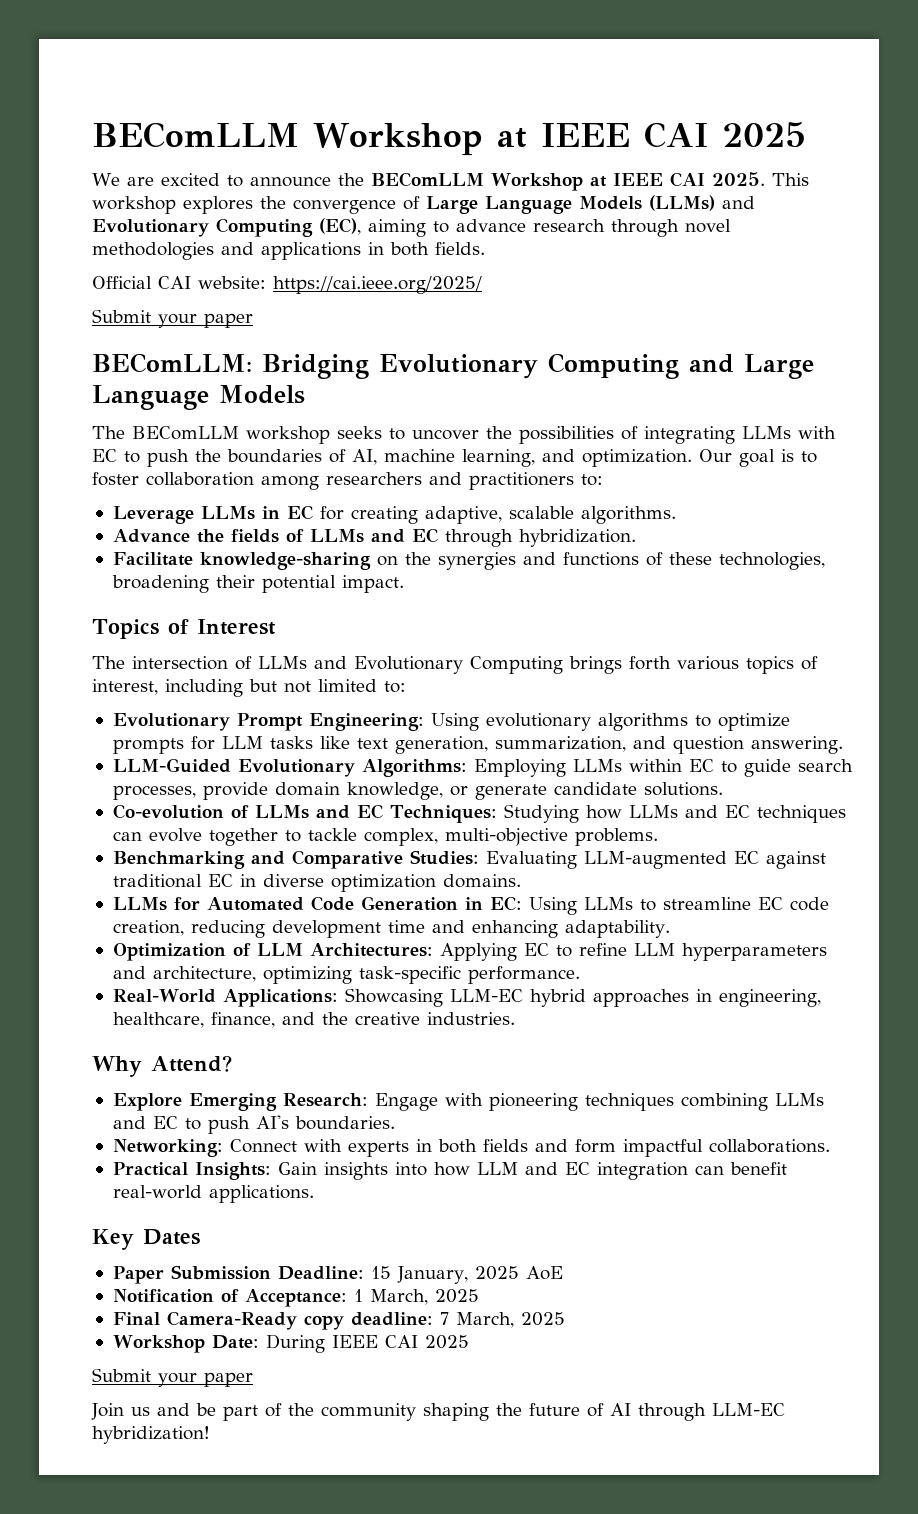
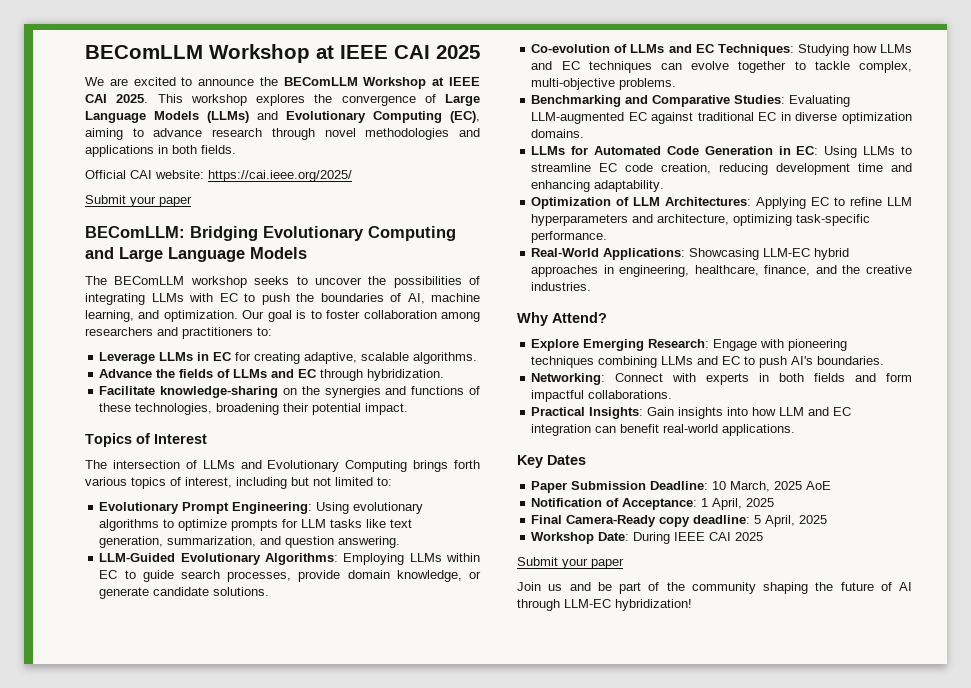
- Paper Submission Deadline: 15 January, 2025 AoE
+ Paper Submission Deadline: 10 March, 2025 AoE
- Notification of Acceptance: 1 March, 2025
+ Notification of Acceptance: 1 April, 2025
- Final Camera-Ready copy deadline: 7 March, 2025
+ Final Camera-Ready copy deadline: 5 April, 2025

